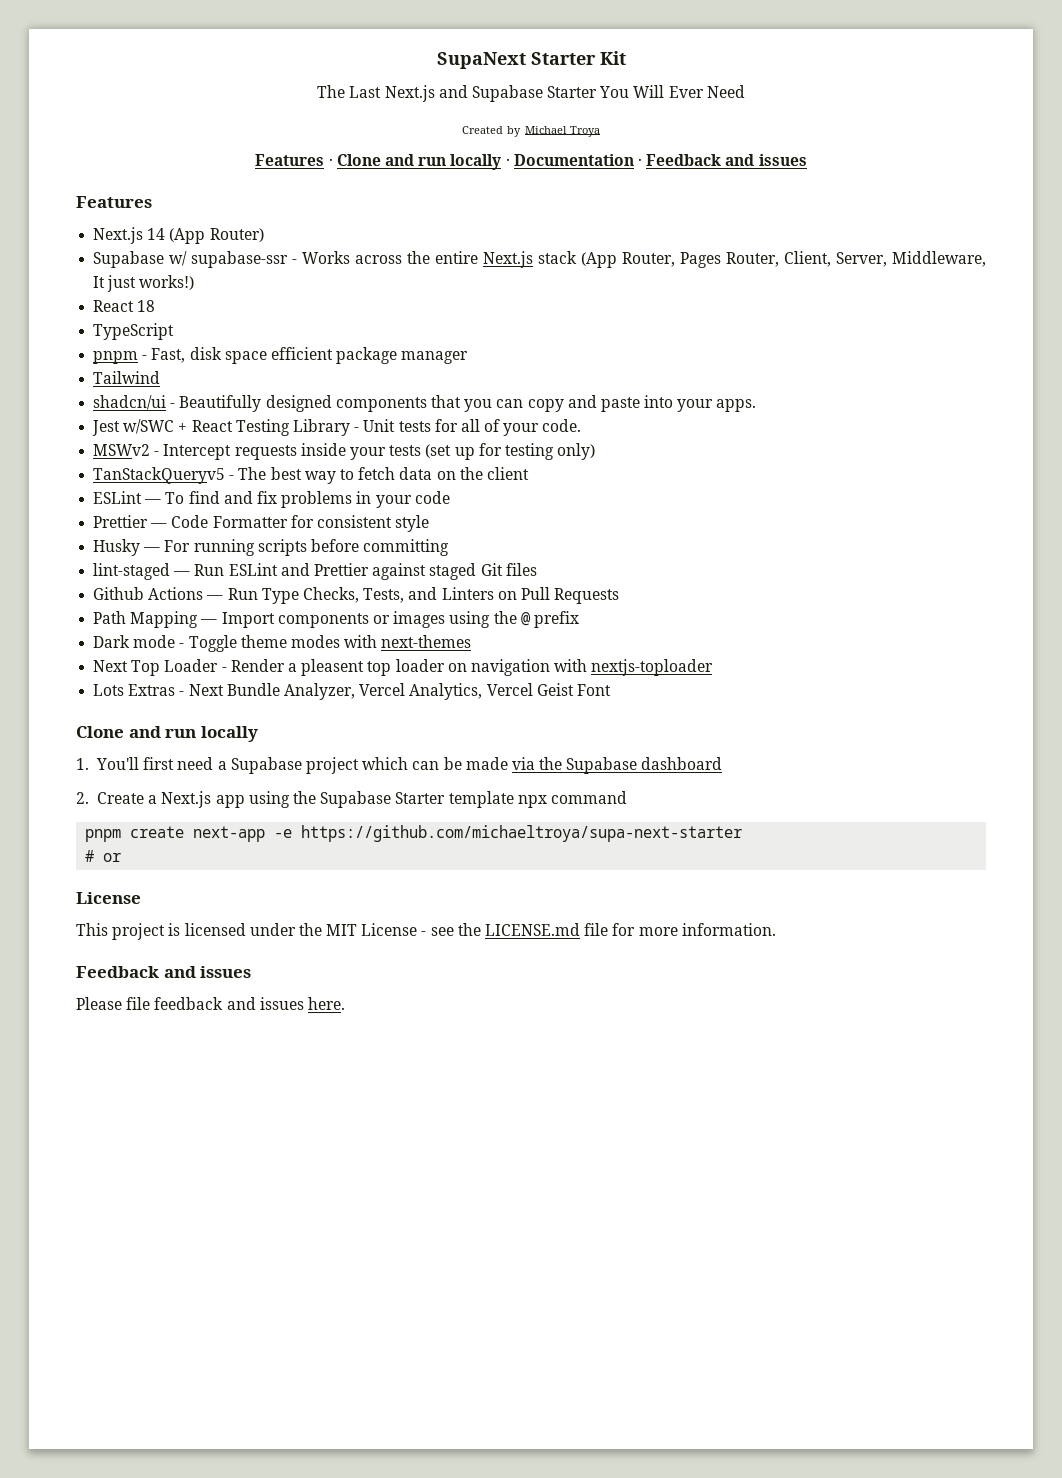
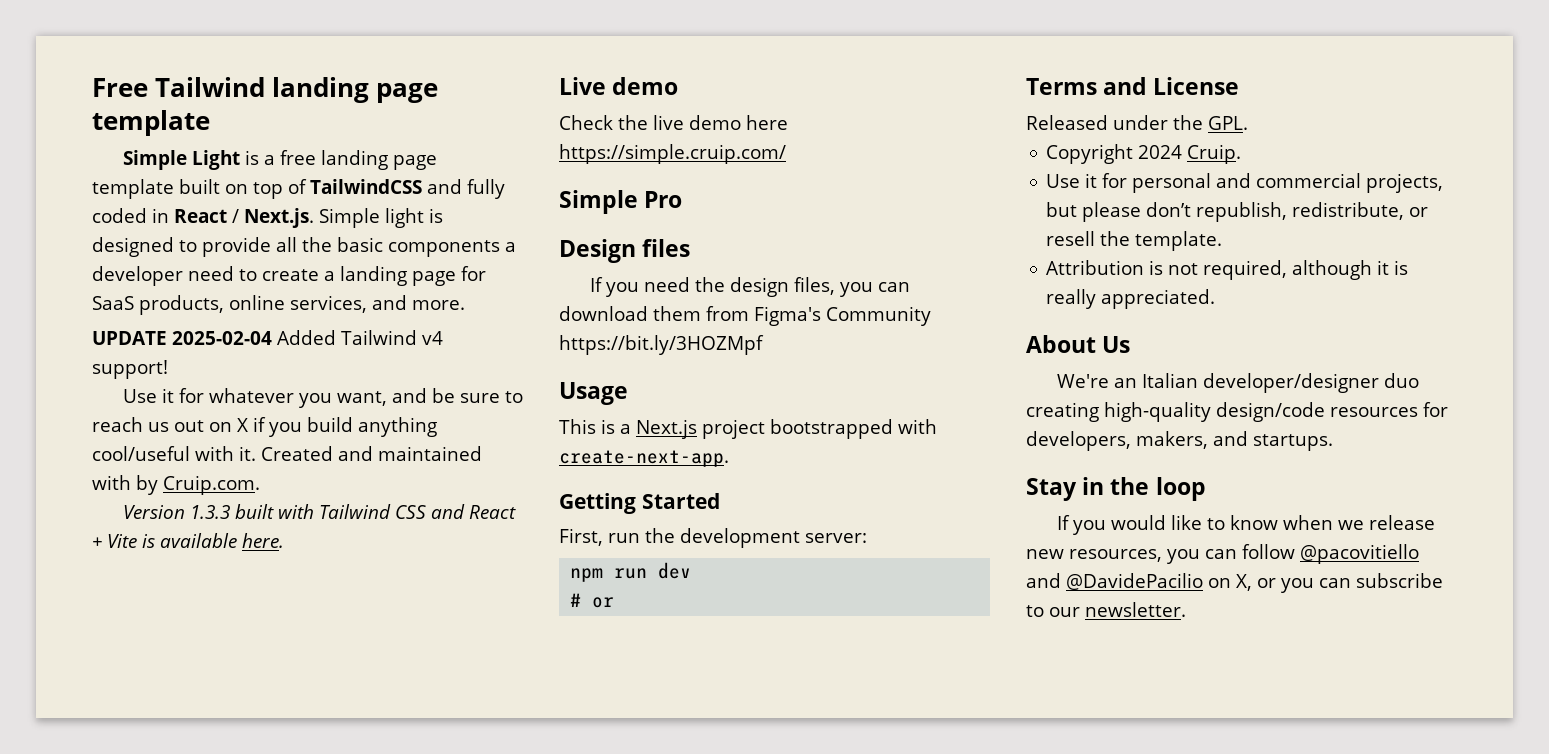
- SupaNext Starter Kit
- The Last Next.js and Supabase Starter You Will Ever Need
- Created by Michael Troya
- Features · Clone and run locally · Documentation · Feedback and issues
- Features
- Next.js 14 (App Router)
- Supabase w/ supabase-ssr - Works across the entire Next.js stack (App Router, Pages Router, Client, Server, Middleware, It just works!)
- React 18
- TypeScript
- pnpm - Fast, disk space efficient package manager
- Tailwind
- shadcn/ui - Beautifully designed components that you can copy and paste into your apps.
- Jest w/SWC + React Testing Library - Unit tests for all of your code.
- MSWv2 - Intercept requests inside your tests (set up for testing only)
- TanStackQueryv5 - The best way to fetch data on the client
- ESLint — To find and fix problems in your code
- Prettier — Code Formatter for consistent style
- Husky — For running scripts before committing
- lint-staged — Run ESLint and Prettier against staged Git files
- Github Actions — Run Type Checks, Tests, and Linters on Pull Requests
- Path Mapping — Import components or images using the @ prefix
- Dark mode - Toggle theme modes with next-themes
- Next Top Loader - Render a pleasent top loader on navigation with nextjs-toploader
- Lots Extras - Next Bundle Analyzer, Vercel Analytics, Vercel Geist Font
- Clone and run locally
- 1. You'll first need a Supabase project which can be made via the Supabase dashboard
- 2. Create a Next.js app using the Supabase Starter template npx command
- pnpm create next-app -e https://github.com/michaeltroya/supa-next-starter
+ Free Tailwind landing page template
+ Simple Light is a free landing page template built on top of TailwindCSS and fully coded in React / Next.js. Simple light is designed to provide all the basic components a developer need to create a landing page for SaaS products, online services, and more.
+ UPDATE 2025-02-04 Added Tailwind v4 support!
+ Use it for whatever you want, and be sure to reach us out on X if you build anything cool/useful with it. Created and maintained with by Cruip.com.
+ Version 1.3.3 built with Tailwind CSS and React + Vite is available here.
+ Live demo
+ Check the live demo here https://simple.cruip.com/
+ Simple Pro
+ Design files
+ If you need the design files, you can download them from Figma's Community https://bit.ly/3HOZMpf
+ Usage
+ This is a Next.js project bootstrapped with create-next-app.
+ Getting Started
+ First, run the development server:
+ npm run dev
  # or
- License
+ Terms and License
- This project is licensed under the MIT License - see the LICENSE.md file for more information.
- Feedback and issues
- Please file feedback and issues here.
+ Released under the GPL.
+ Copyright 2024 Cruip.
+ Use it for personal and commercial projects, but please don’t republish, redistribute, or resell the template.
+ Attribution is not required, although it is really appreciated.
+ About Us
+ We're an Italian developer/designer duo creating high-quality design/code resources for developers, makers, and startups.
+ Stay in the loop
+ If you would like to know when we release new resources, you can follow @pacovitiello and @DavidePacilio on X, or you can subscribe to our newsletter.

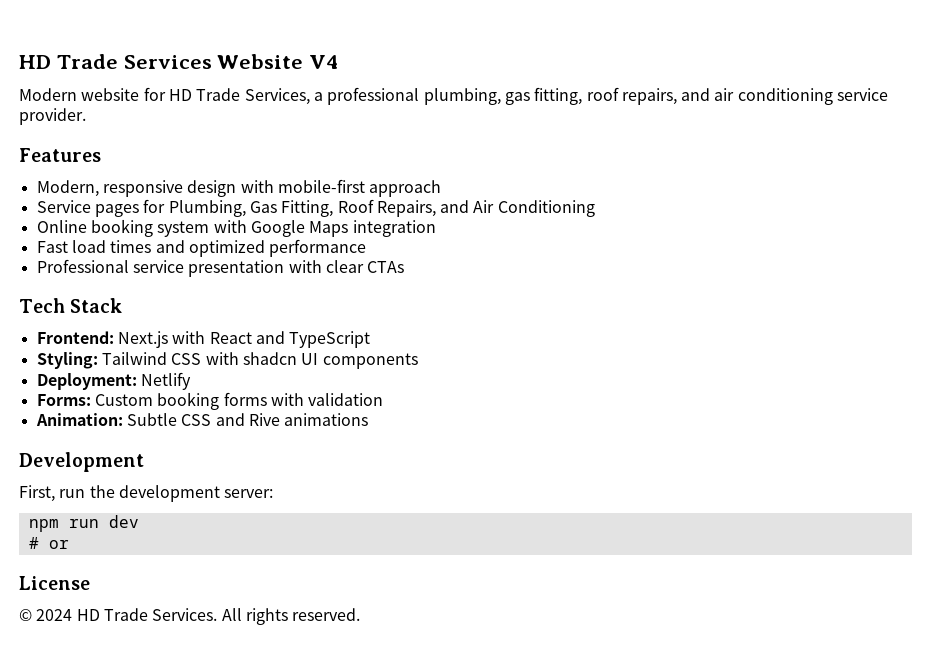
- Free Tailwind landing page template
- Simple Light is a free landing page template built on top of TailwindCSS and fully coded in React / Next.js. Simple light is designed to provide all the basic components a developer need to create a landing page for SaaS products, online services, and more.
- UPDATE 2025-02-04 Added Tailwind v4 support!
- Use it for whatever you want, and be sure to reach us out on X if you build anything cool/useful with it. Created and maintained with by Cruip.com.
- Version 1.3.3 built with Tailwind CSS and React + Vite is available here.
- Live demo
- Check the live demo here https://simple.cruip.com/
- Simple Pro
- Design files
- If you need the design files, you can download them from Figma's Community https://bit.ly/3HOZMpf
- Usage
- This is a Next.js project bootstrapped with create-next-app.
- Getting Started
+ HD Trade Services Website V4
+ Modern website for HD Trade Services, a professional plumbing, gas fitting, roof repairs, and air conditioning service provider.
+ Features
+ Modern, responsive design with mobile-first approach
+ Service pages for Plumbing, Gas Fitting, Roof Repairs, and Air Conditioning
+ Online booking system with Google Maps integration
+ Fast load times and optimized performance
+ Professional service presentation with clear CTAs
+ Tech Stack
+ Frontend: Next.js with React and TypeScript
+ Styling: Tailwind CSS with shadcn UI components
+ Deployment: Netlify
+ Forms: Custom booking forms with validation
+ Animation: Subtle CSS and Rive animations
+ Development
- Terms and License
+ License
- Released under the GPL.
- Copyright 2024 Cruip.
- Use it for personal and commercial projects, but please don’t republish, redistribute, or resell the template.
- Attribution is not required, although it is really appreciated.
- About Us
- We're an Italian developer/designer duo creating high-quality design/code resources for developers, makers, and startups.
- Stay in the loop
- If you would like to know when we release new resources, you can follow @pacovitiello and @DavidePacilio on X, or you can subscribe to our newsletter.
+ © 2024 HD Trade Services. All rights reserved.

